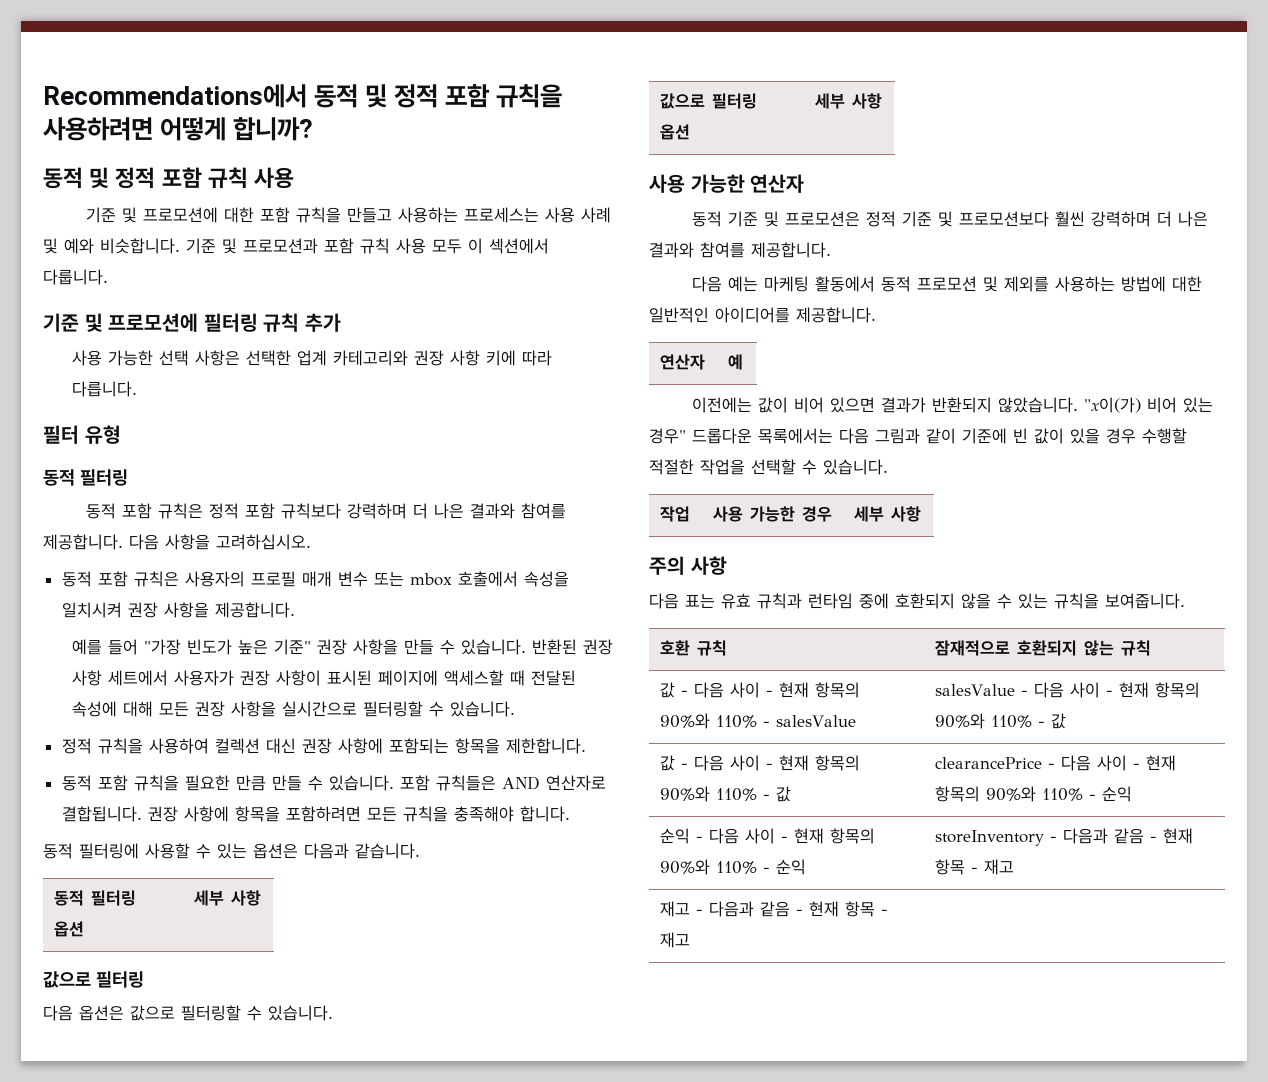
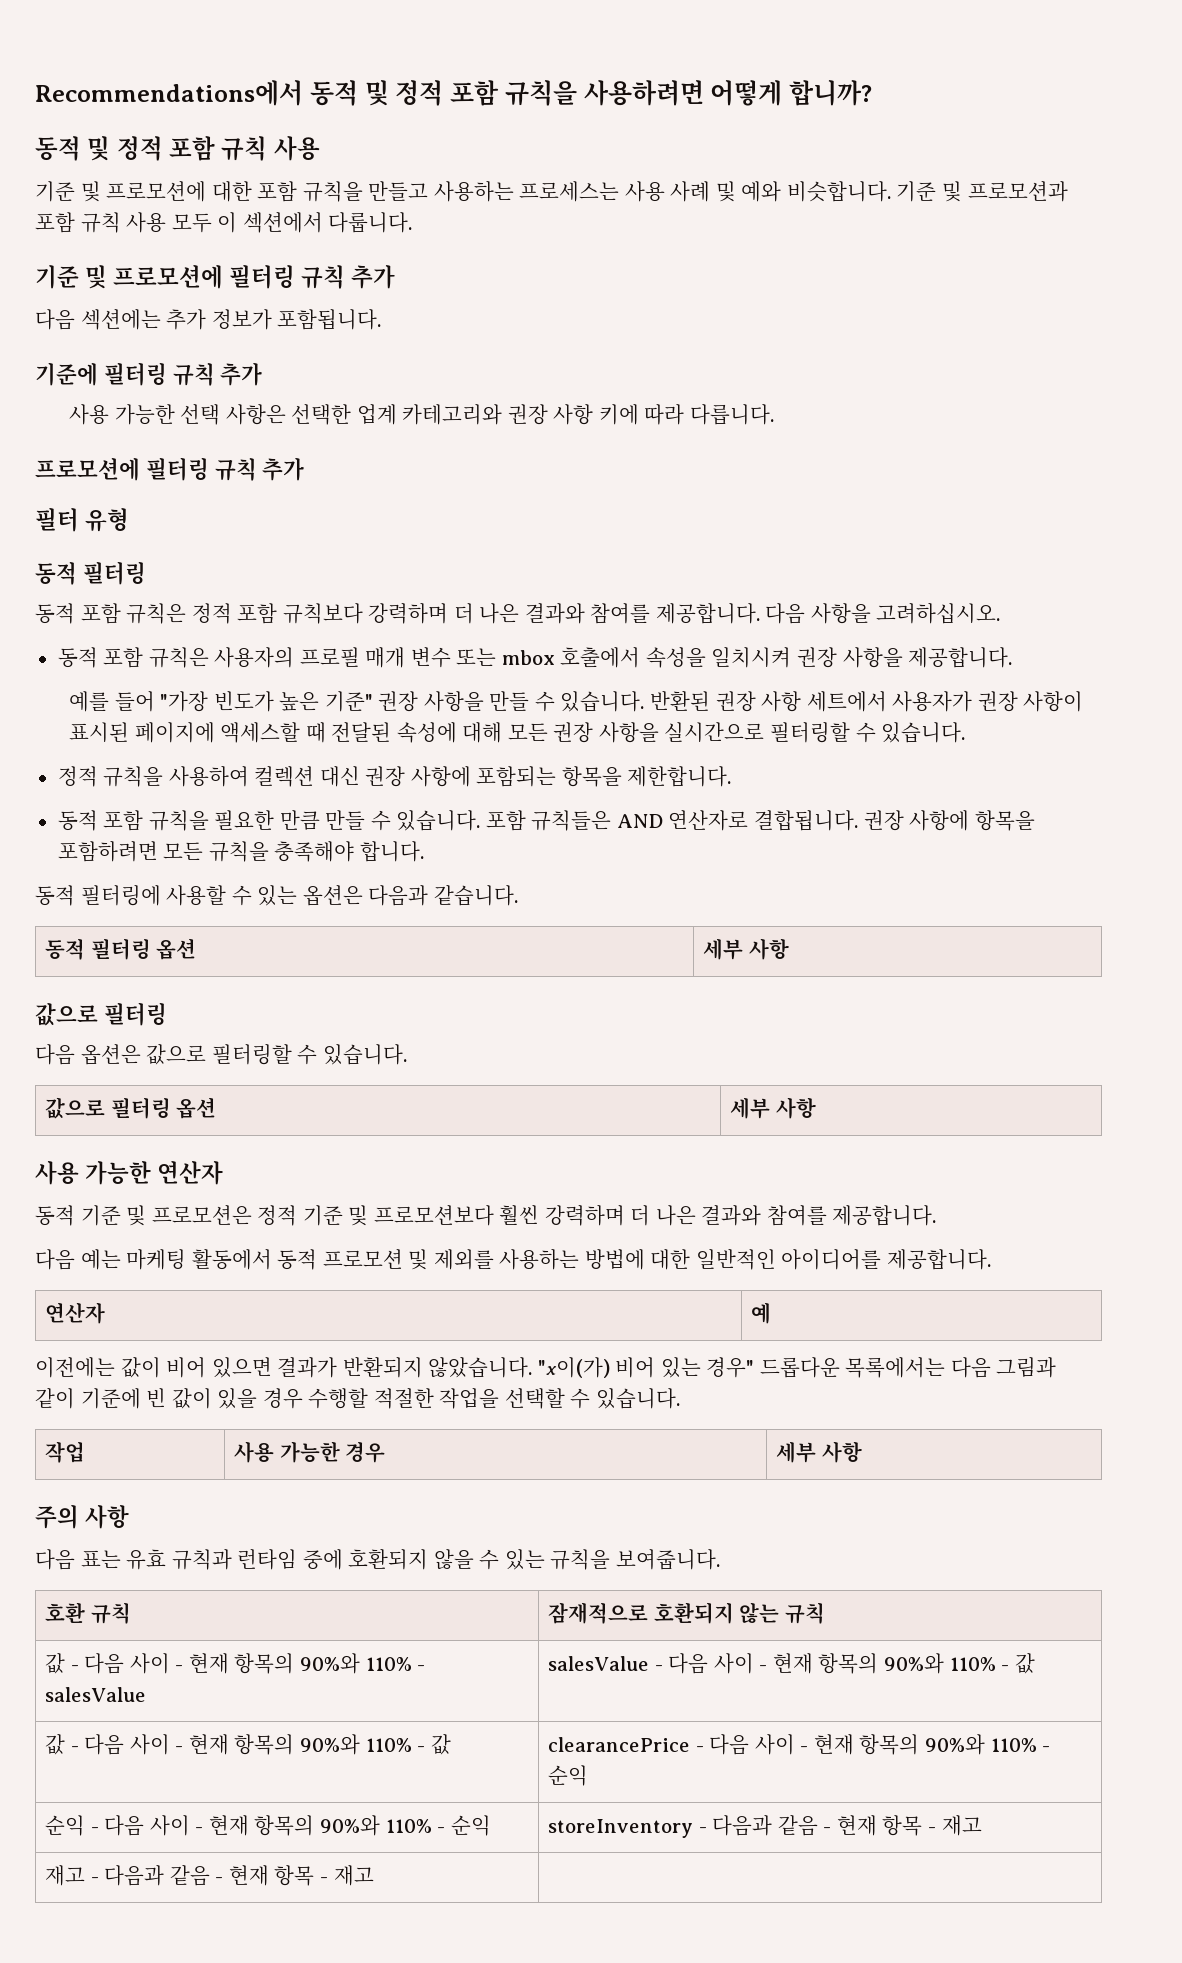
+ 다음 섹션에는 추가 정보가 포함됩니다.
+ 기준에 필터링 규칙 추가
  사용 가능한 선택 사항은 선택한 업계 카테고리와 권장 사항 키에 따라 다릅니다.
+ 프로모션에 필터링 규칙 추가

